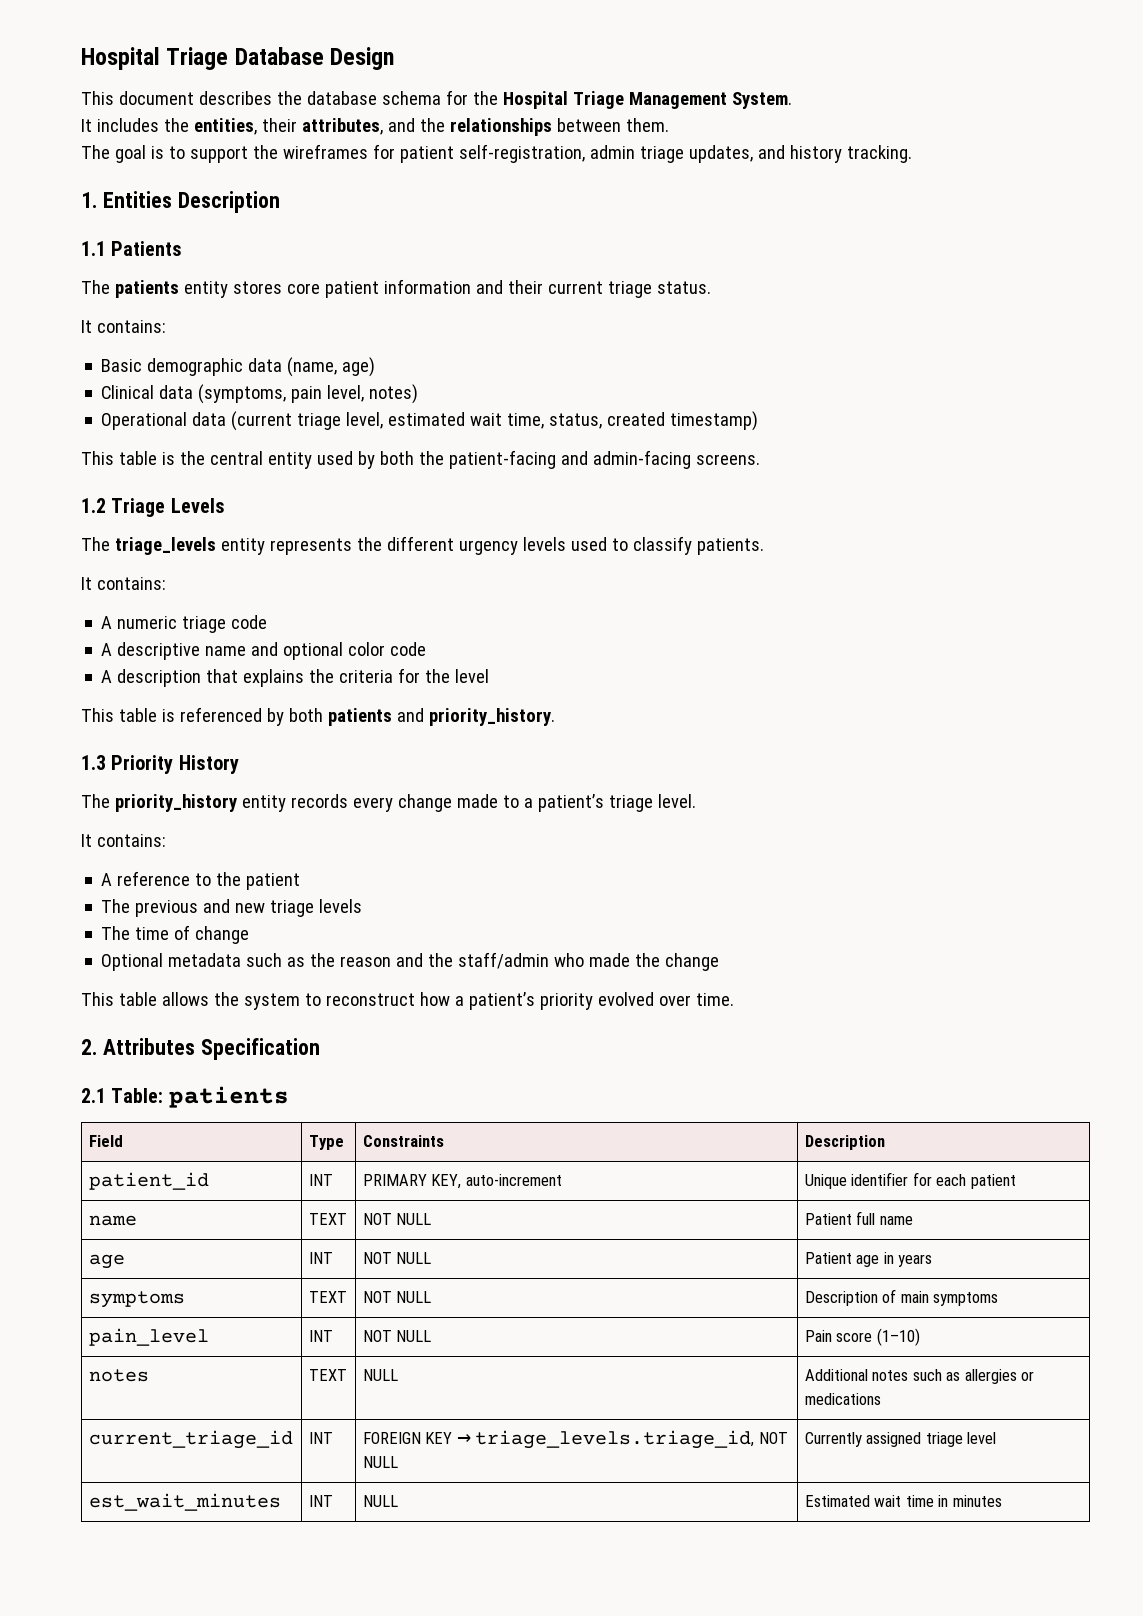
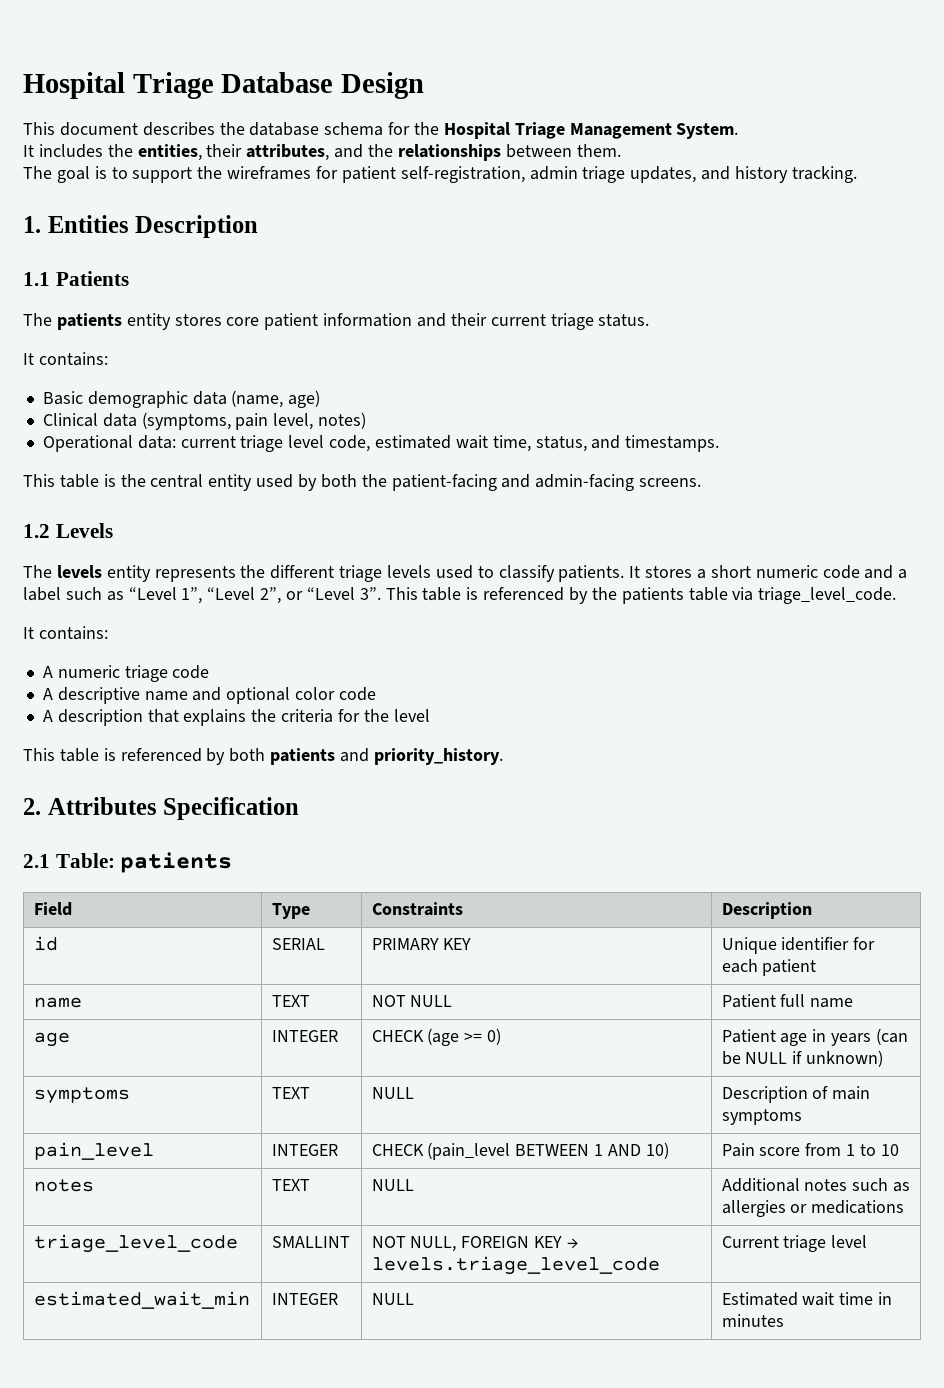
- Operational data (current triage level, estimated wait time, status, created timestamp)
+ Operational data: current triage level code, estimated wait time, status, and timestamps.
- 1.2 Triage Levels
+ 1.2 Levels
- The triage_levels entity represents the different urgency levels used to classify patients.
+ The levels entity represents the different triage levels used to classify patients. It stores a short numeric code and a label such as “Level 1”, “Level 2”, or “Level 3”. This table is referenced by the patients table via triage_level_code.
- 1.3 Priority History
- The priority_history entity records every change made to a patient’s triage level.
- It contains:
- A reference to the patient
- The previous and new triage levels
- The time of change
- Optional metadata such as the reason and the staff/admin who made the change
- This table allows the system to reconstruct how a patient’s priority evolved over time.
- patient_id | INT | PRIMARY KEY, auto-increment | Unique identifier for each patient
+ id | SERIAL | PRIMARY KEY | Unique identifier for each patient
- age | INT | NOT NULL | Patient age in years
+ age | INTEGER | CHECK (age >= 0) | Patient age in years (can be NULL if unknown)
- symptoms | TEXT | NOT NULL | Description of main symptoms
+ symptoms | TEXT | NULL | Description of main symptoms
- pain_level | INT | NOT NULL | Pain score (1–10)
+ pain_level | INTEGER | CHECK (pain_level BETWEEN 1 AND 10) | Pain score from 1 to 10
- current_triage_id | INT | FOREIGN KEY → triage_levels.triage_id, NOT NULL | Currently assigned triage level
+ triage_level_code | SMALLINT | NOT NULL, FOREIGN KEY → levels.triage_level_code | Current triage level
- est_wait_minutes | INT | NULL | Estimated wait time in minutes
+ estimated_wait_min | INTEGER | NULL | Estimated wait time in minutes

